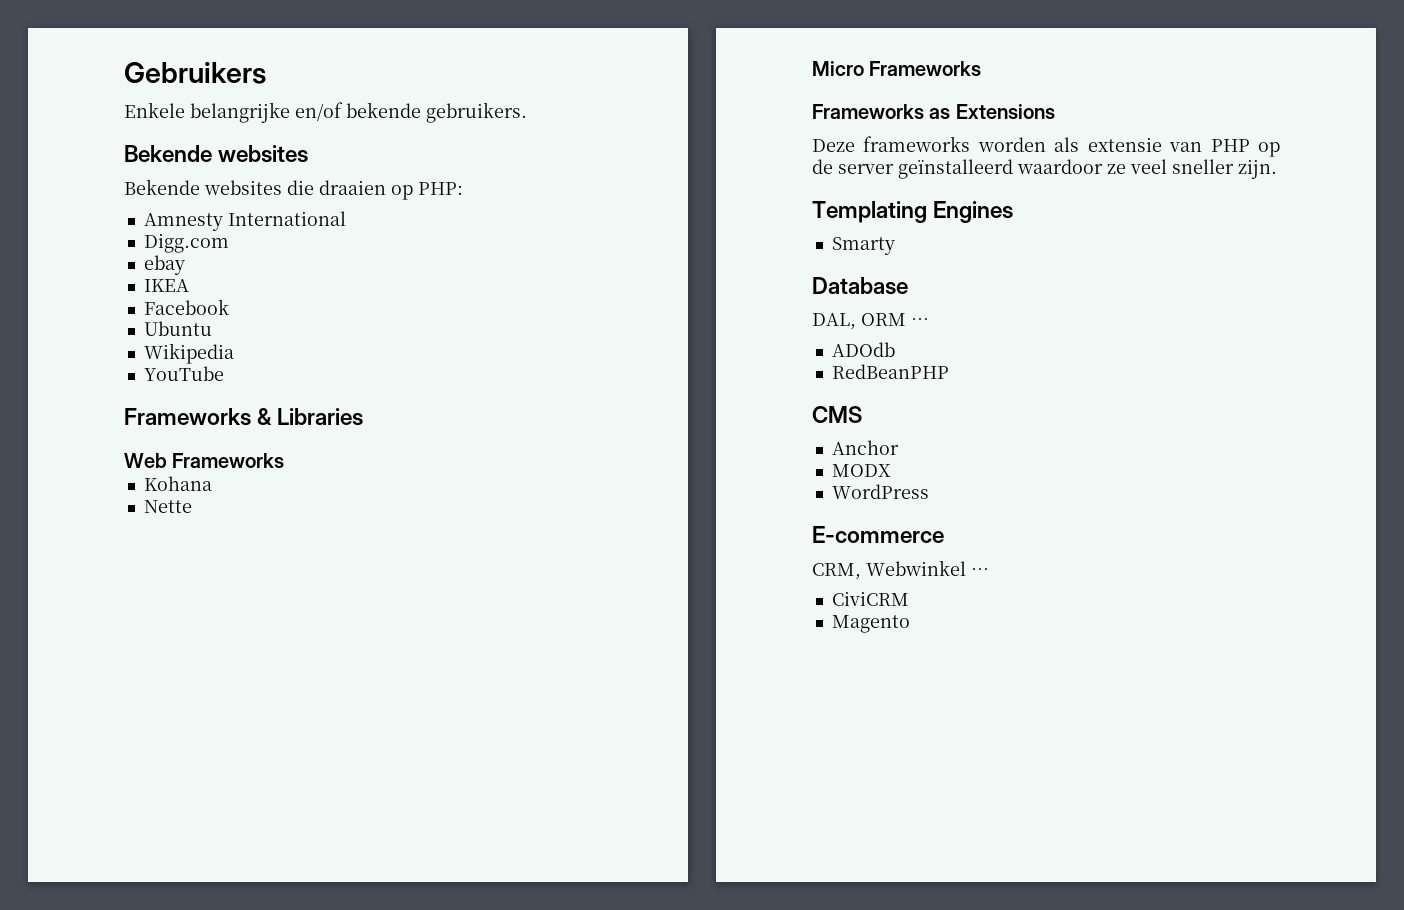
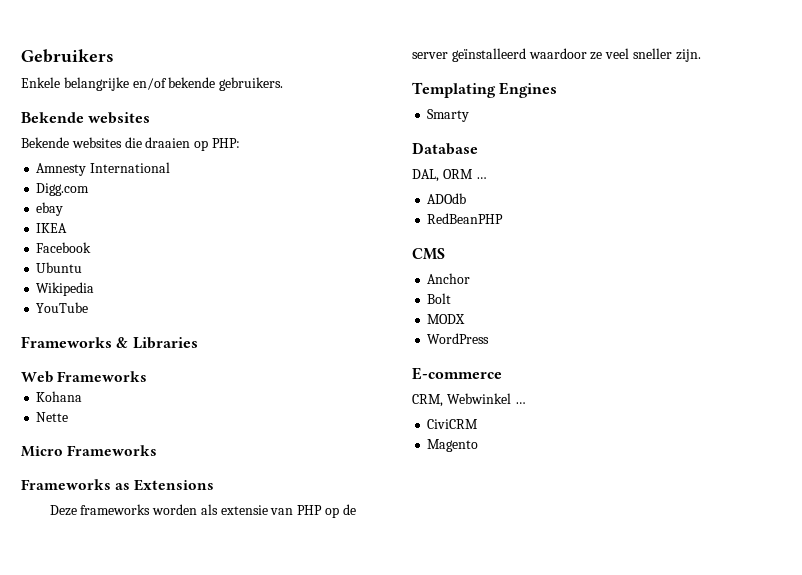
+ Bolt

